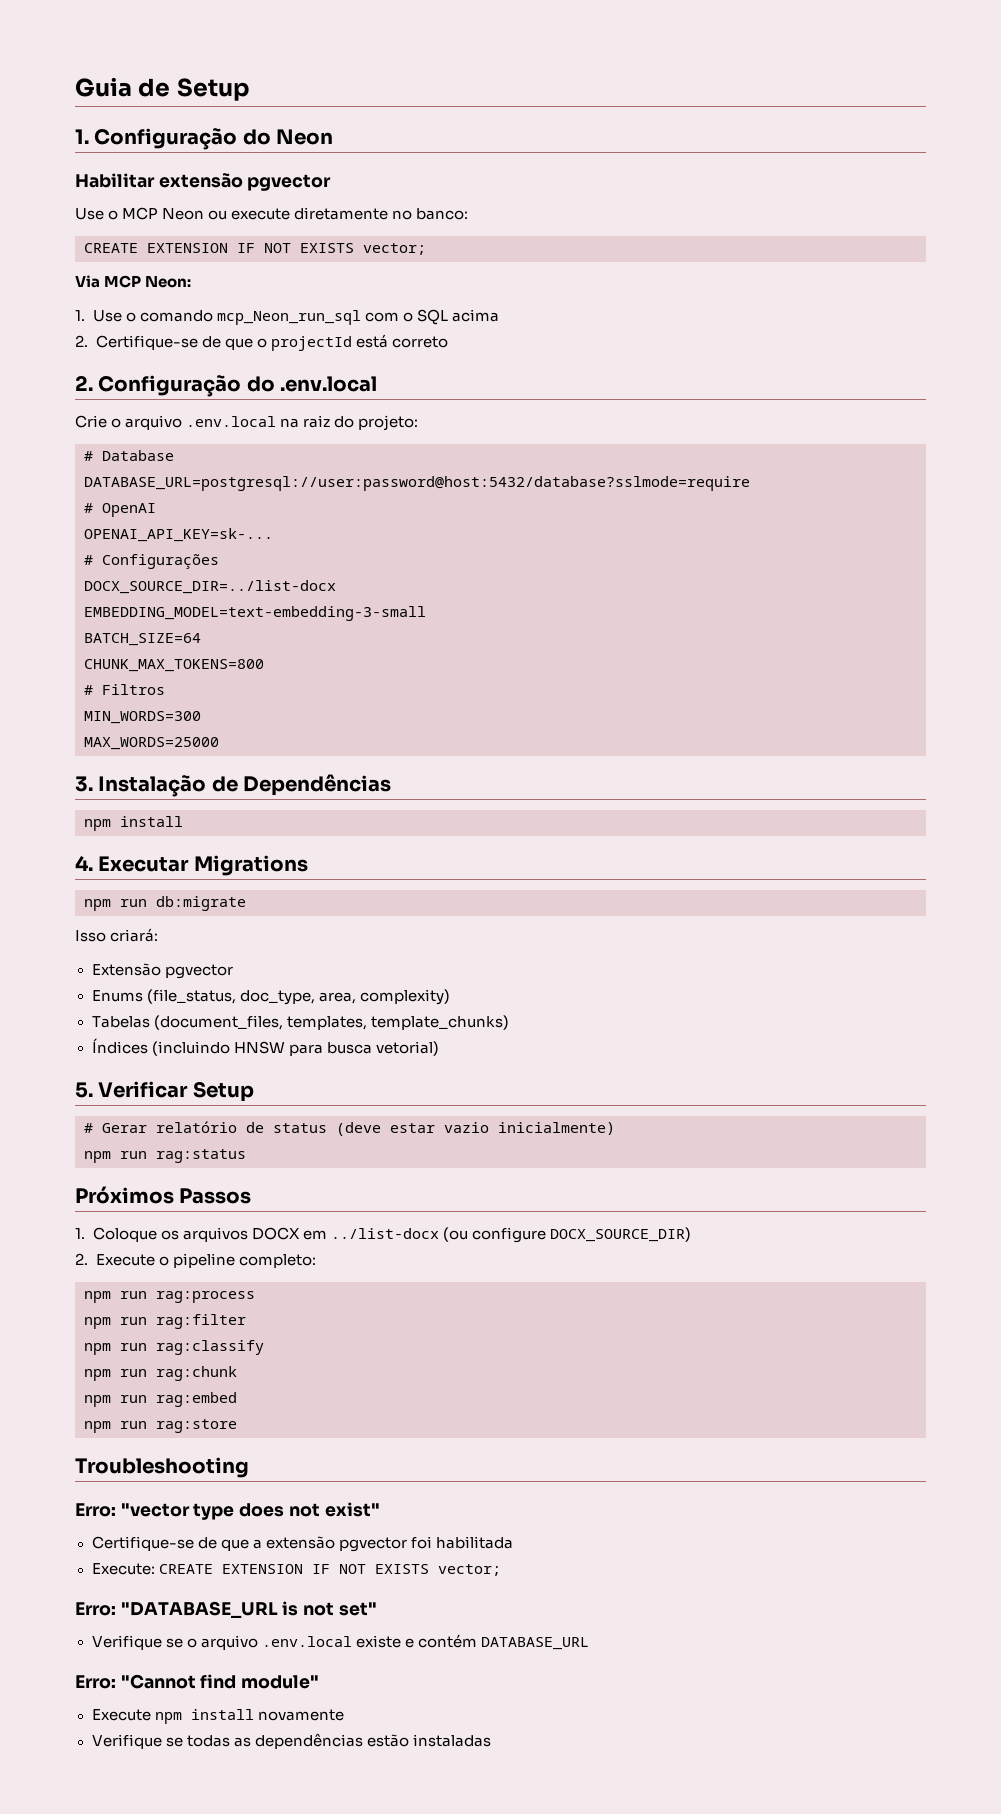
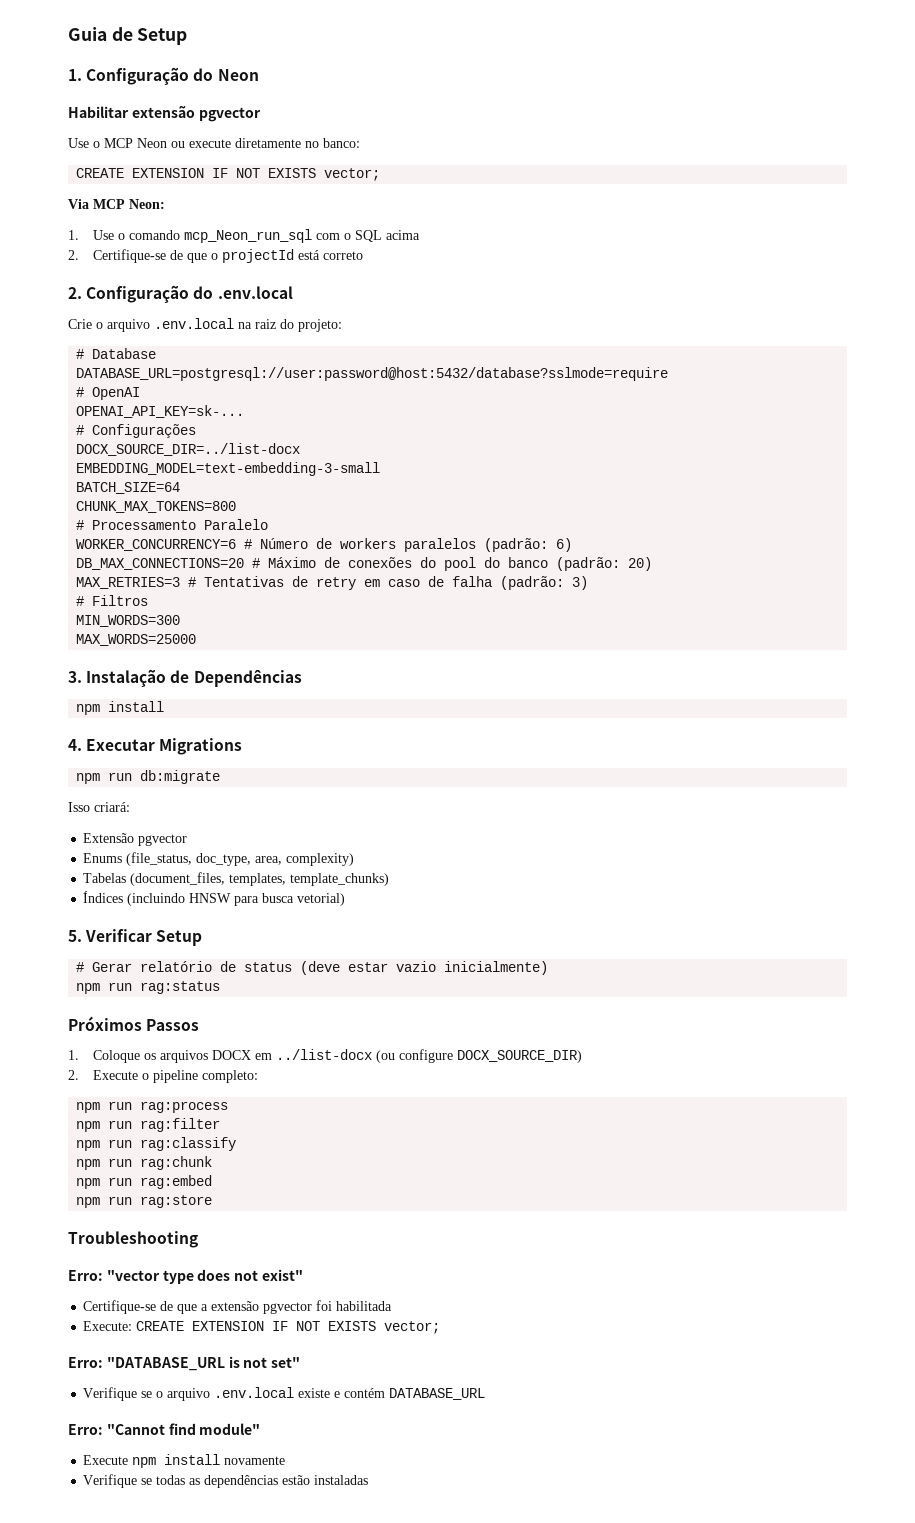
+ # Processamento Paralelo
+ WORKER_CONCURRENCY=6 # Número de workers paralelos (padrão: 6)
+ DB_MAX_CONNECTIONS=20 # Máximo de conexões do pool do banco (padrão: 20)
+ MAX_RETRIES=3 # Tentativas de retry em caso de falha (padrão: 3)

